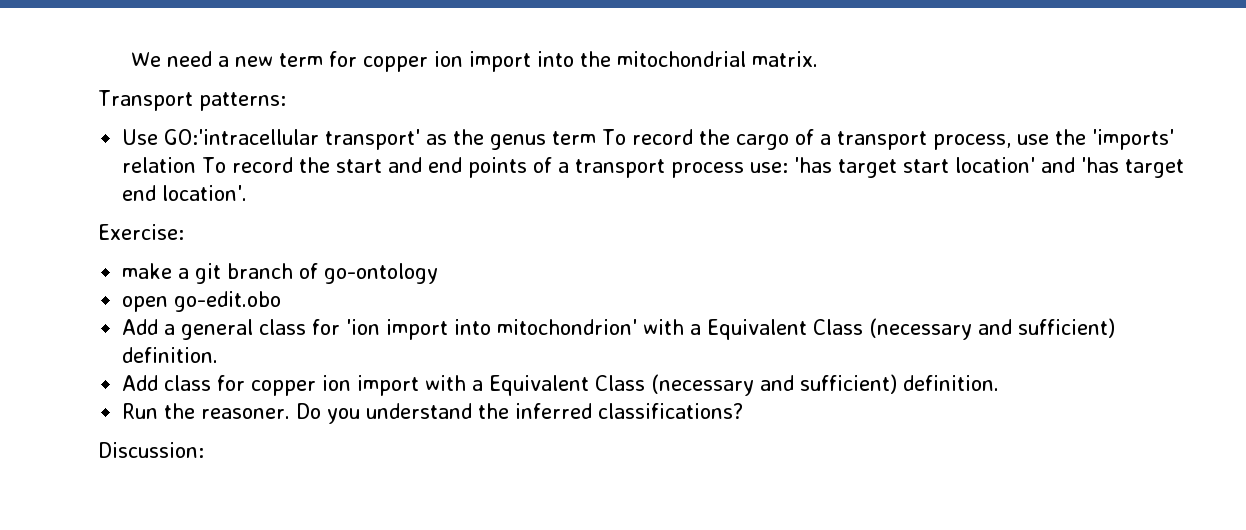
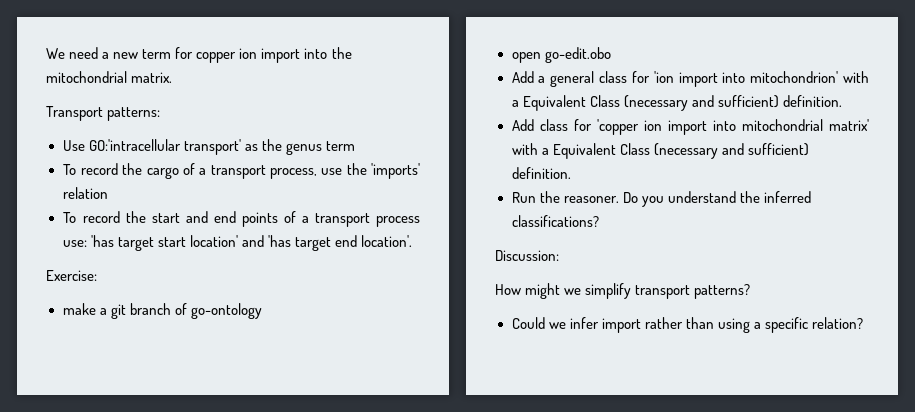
- Use GO:'intracellular transport' as the genus term To record the cargo of a transport process, use the 'imports' relation To record the start and end points of a transport process use: 'has target start location' and 'has target end location'.
+ Use GO:'intracellular transport' as the genus term
+ To record the cargo of a transport process, use the 'imports' relation
+ To record the start and end points of a transport process use: 'has target start location' and 'has target end location'.
- Add class for copper ion import with a Equivalent Class (necessary and sufficient) definition.
+ Add class for 'copper ion import into mitochondrial matrix' with a Equivalent Class (necessary and sufficient) definition.
+ How might we simplify transport patterns?
+ Could we infer import rather than using a specific relation?

